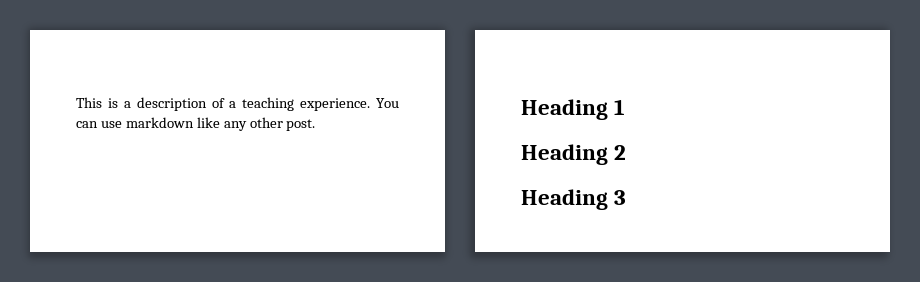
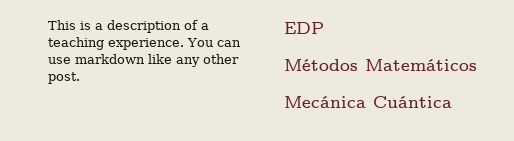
- Heading 1
- Heading 2
- Heading 3
+ EDP
+ Métodos Matemáticos
+ Mecánica Cuántica

